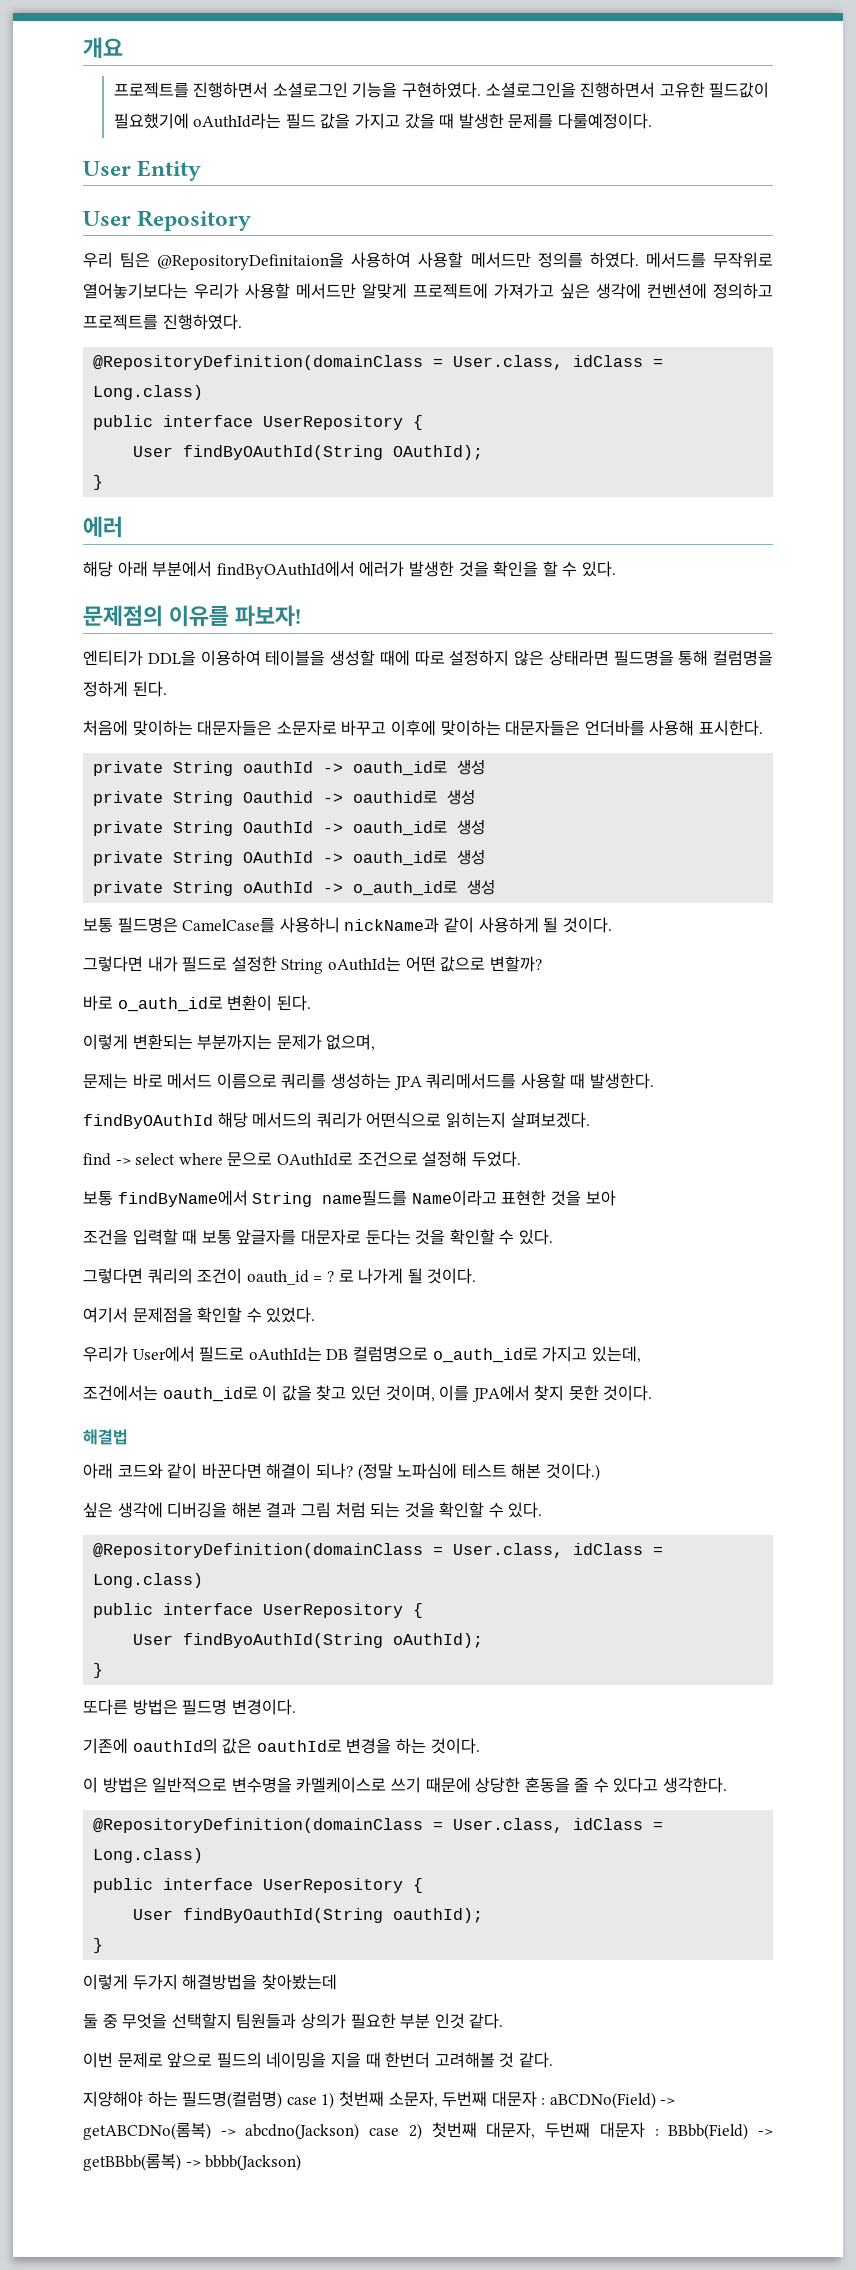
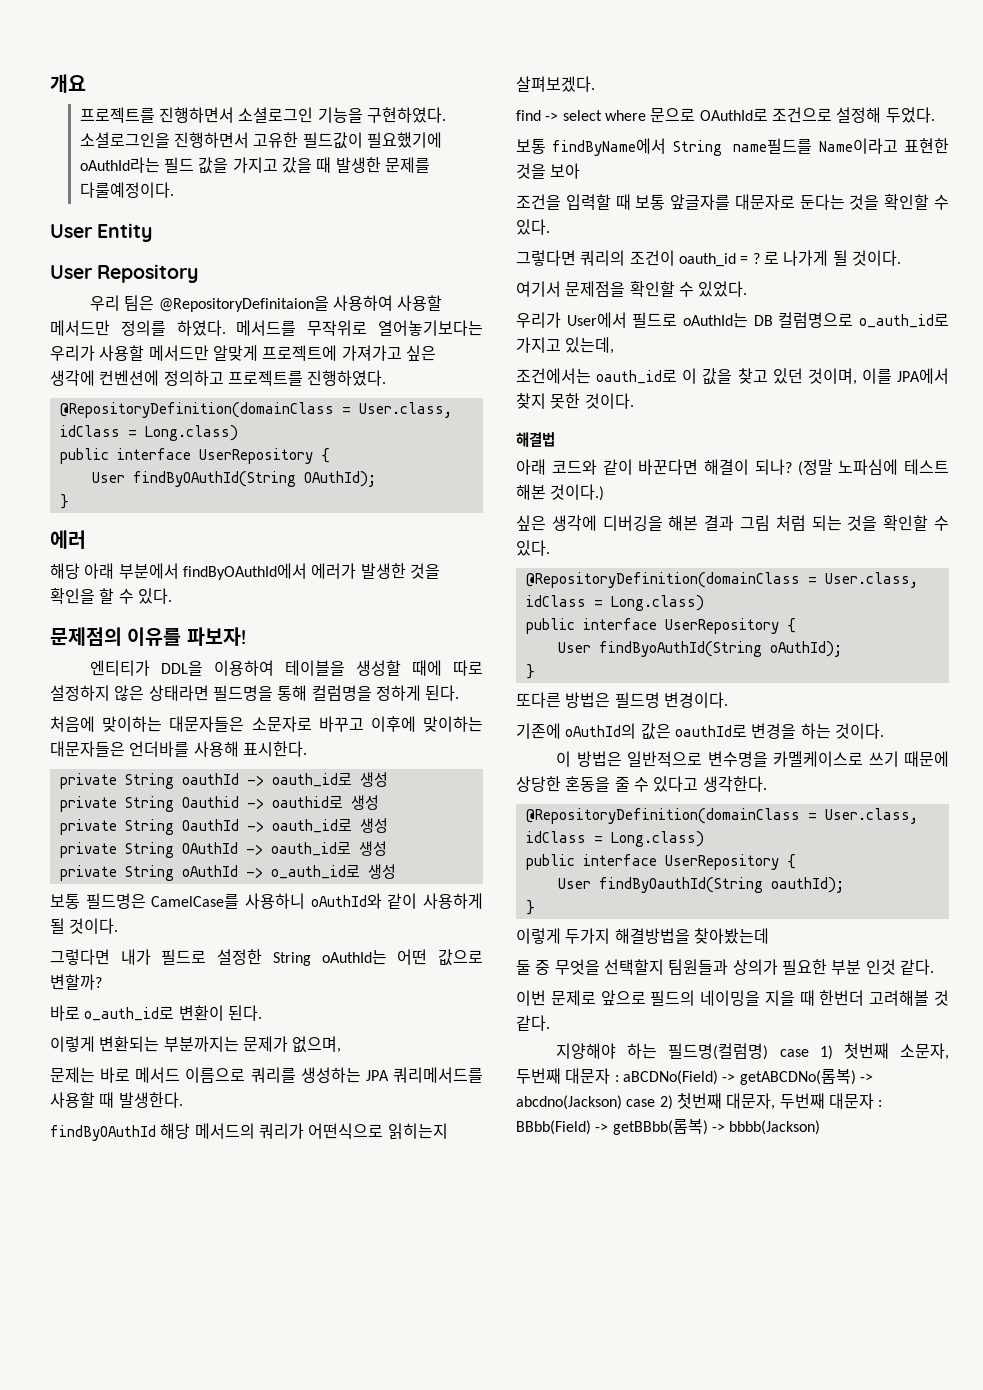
- 보통 필드명은 CamelCase를 사용하니 nickName과 같이 사용하게 될 것이다.
+ 보통 필드명은 CamelCase를 사용하니 oAuthId와 같이 사용하게 될 것이다.
- 기존에 oauthId의 값은 oauthId로 변경을 하는 것이다.
+ 기존에 oAuthId의 값은 oauthId로 변경을 하는 것이다.

